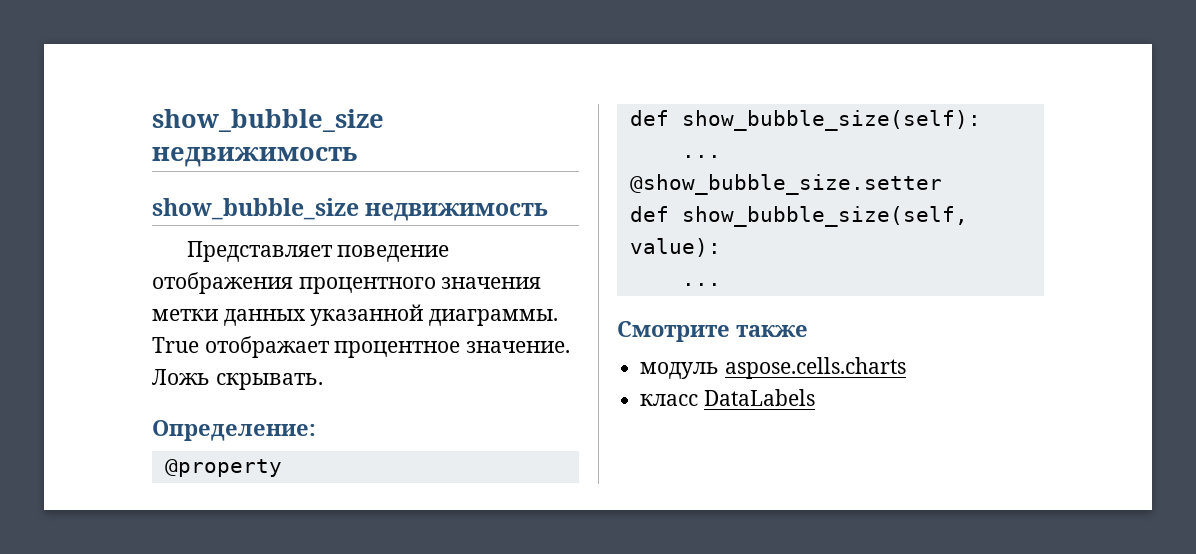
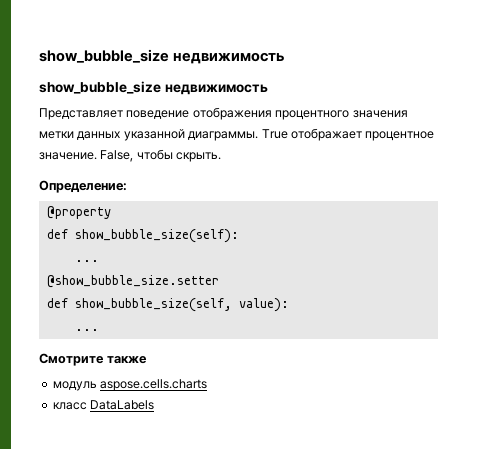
- Ложь скрывать.
+ False, чтобы скрыть.

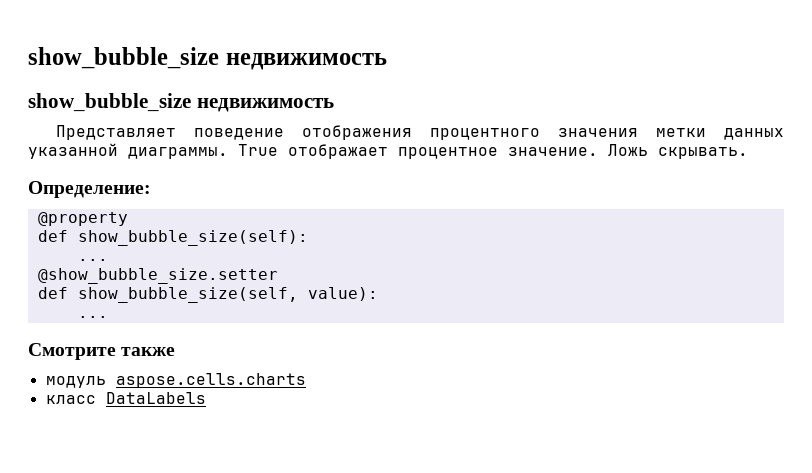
- False, чтобы скрыть.
+ Ложь скрывать.

